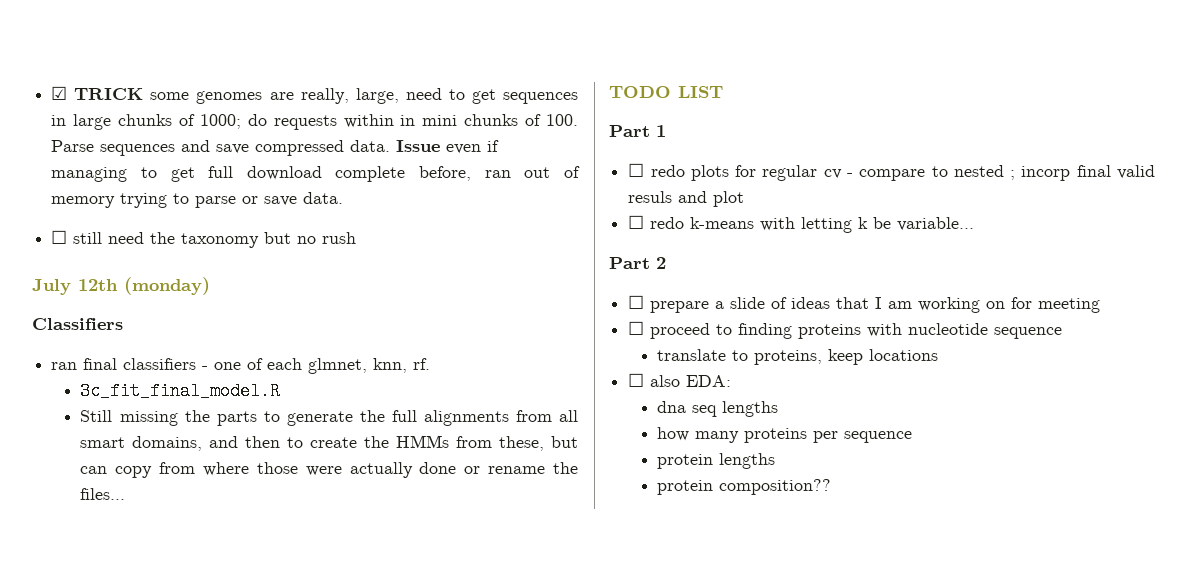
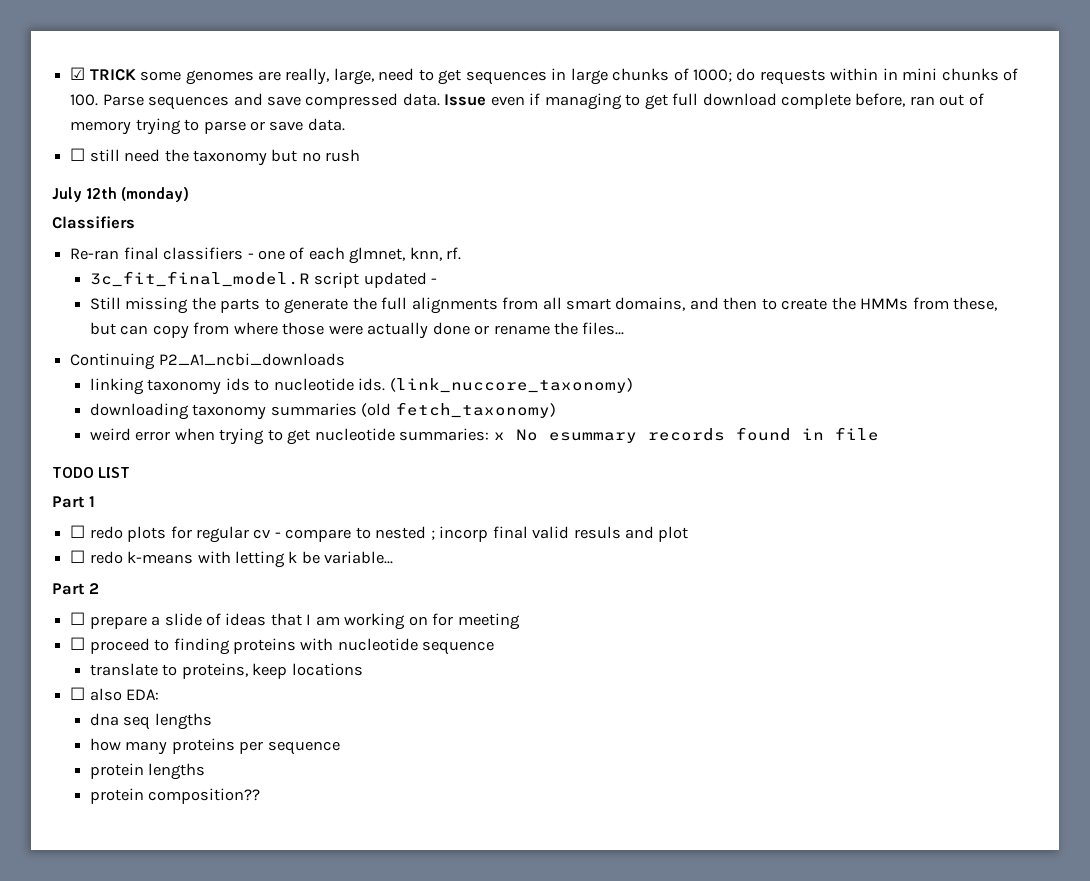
- ran final classifiers - one of each glmnet, knn, rf.
+ Re-ran final classifiers - one of each glmnet, knn, rf.
- 3c_fit_final_model.R
+ 3c_fit_final_model.R script updated -
+ Continuing P2_A1_ncbi_downloads
+ linking taxonomy ids to nucleotide ids. (link_nuccore_taxonomy)
+ downloading taxonomy summaries (old fetch_taxonomy)
+ weird error when trying to get nucleotide summaries: x No esummary records found in file

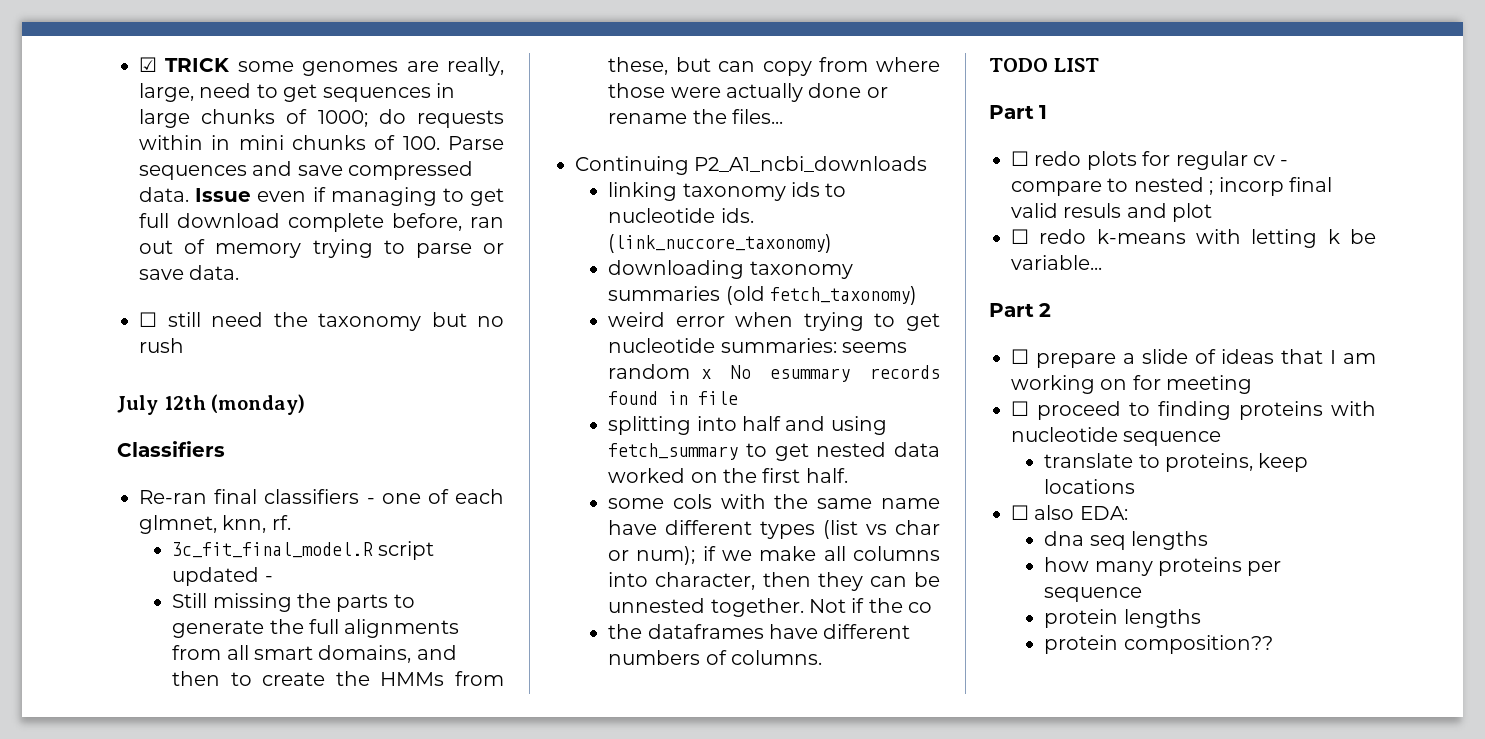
- weird error when trying to get nucleotide summaries: x No esummary records found in file
+ weird error when trying to get nucleotide summaries: seems random x No esummary records found in file
+ splitting into half and using fetch_summary to get nested data worked on the first half.
+ some cols with the same name have different types (list vs char or num); if we make all columns into character, then they can be unnested together. Not if the co
+ the dataframes have different numbers of columns.

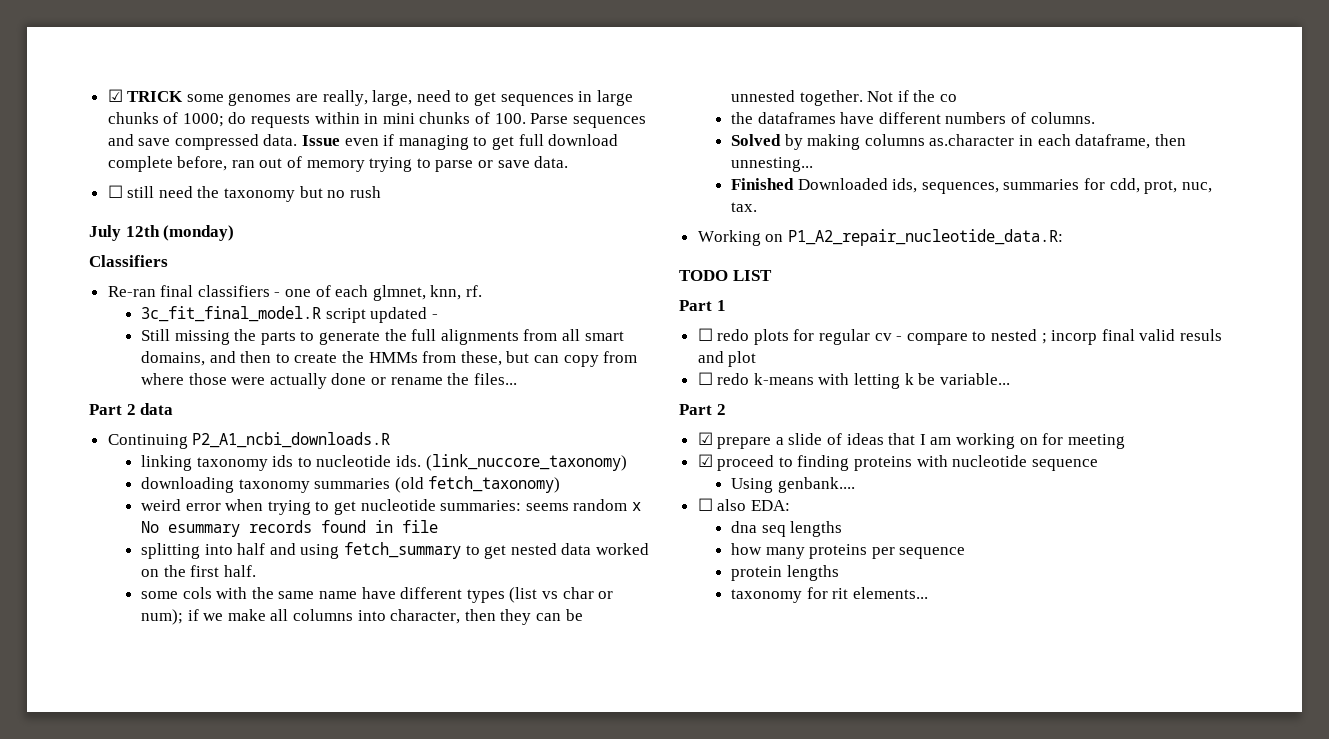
+ Part 2 data
- Continuing P2_A1_ncbi_downloads
+ Continuing P2_A1_ncbi_downloads.R
+ Solved by making columns as.character in each dataframe, then unnesting...
+ Finished Downloaded ids, sequences, summaries for cdd, prot, nuc, tax.
+ Working on P1_A2_repair_nucleotide_data.R:
- ☐ prepare a slide of ideas that I am working on for meeting
+ ☑ prepare a slide of ideas that I am working on for meeting
- ☐ proceed to finding proteins with nucleotide sequence
+ ☑ proceed to finding proteins with nucleotide sequence
- translate to proteins, keep locations
+ Using genbank....
- protein composition??
+ taxonomy for rit elements...

